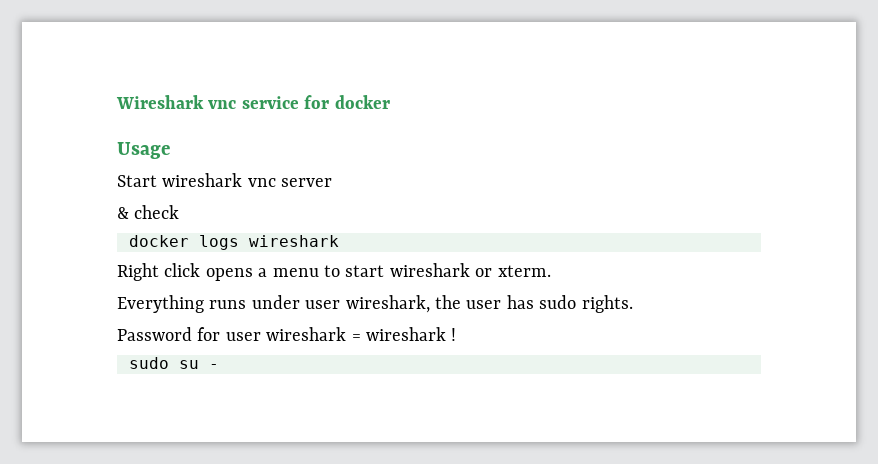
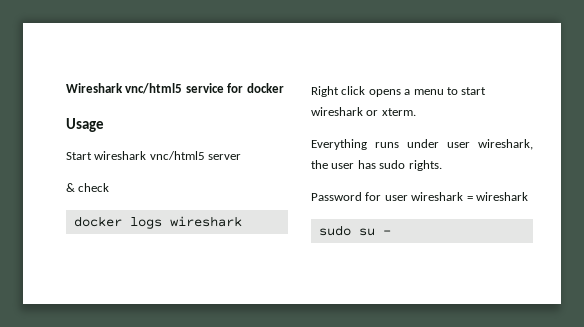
- Wireshark vnc service for docker
+ Wireshark vnc/html5 service for docker
- Start wireshark vnc server
+ Start wireshark vnc/html5 server
- Password for user wireshark = wireshark !
+ Password for user wireshark = wireshark

